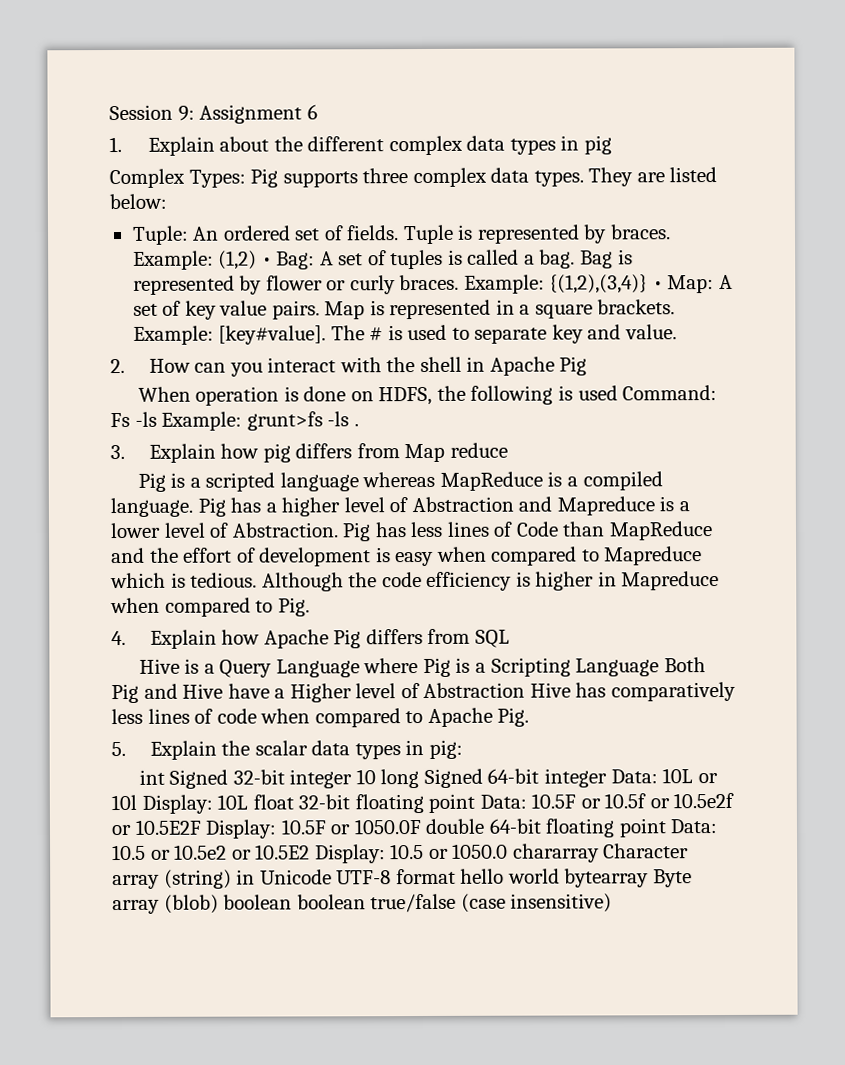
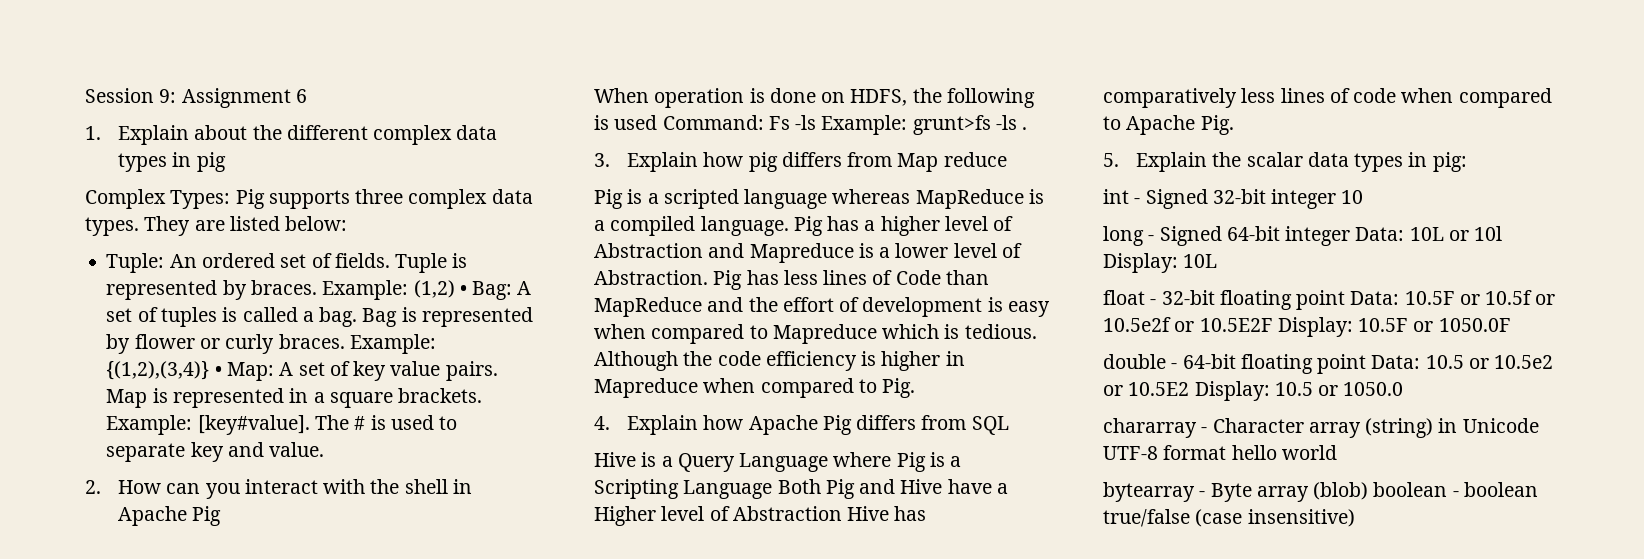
- int Signed 32-bit integer 10 long Signed 64-bit integer Data: 10L or 10l Display: 10L float 32-bit floating point Data: 10.5F or 10.5f or 10.5e2f or 10.5E2F Display: 10.5F or 1050.0F double 64-bit floating point Data: 10.5 or 10.5e2 or 10.5E2 Display: 10.5 or 1050.0 chararray Character array (string) in Unicode UTF-8 format hello world bytearray Byte array (blob) boolean boolean true/false (case insensitive)
+ int - Signed 32-bit integer 10
+ long - Signed 64-bit integer Data: 10L or 10l Display: 10L
+ float - 32-bit floating point Data: 10.5F or 10.5f or 10.5e2f or 10.5E2F Display: 10.5F or 1050.0F
+ double - 64-bit floating point Data: 10.5 or 10.5e2 or 10.5E2 Display: 10.5 or 1050.0
+ chararray - Character array (string) in Unicode UTF-8 format hello world
+ bytearray - Byte array (blob) boolean - boolean true/false (case insensitive)

